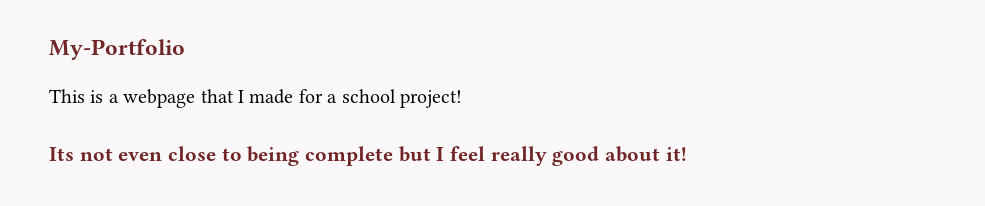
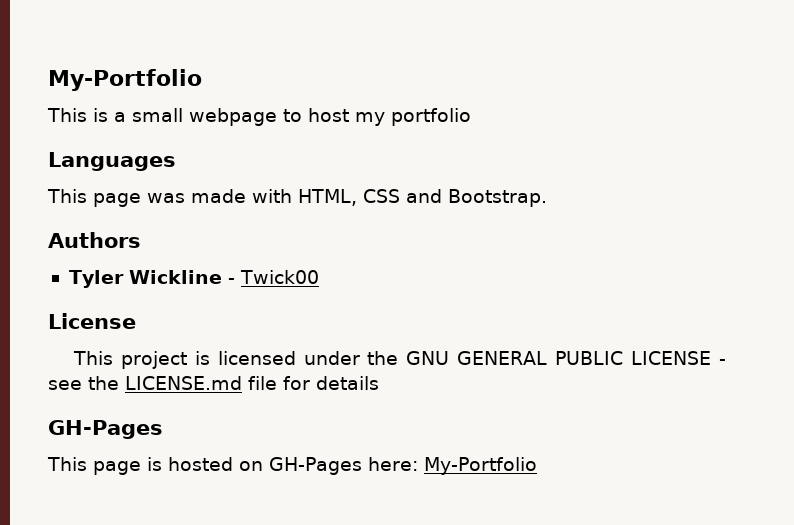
- This is a webpage that I made for a school project!
- Its not even close to being complete but I feel really good about it!
+ This is a small webpage to host my portfolio
+ Languages
+ This page was made with HTML, CSS and Bootstrap.
+ Authors
+ Tyler Wickline - Twick00
+ License
+ This project is licensed under the GNU GENERAL PUBLIC LICENSE - see the LICENSE.md file for details
+ GH-Pages
+ This page is hosted on GH-Pages here: My-Portfolio

